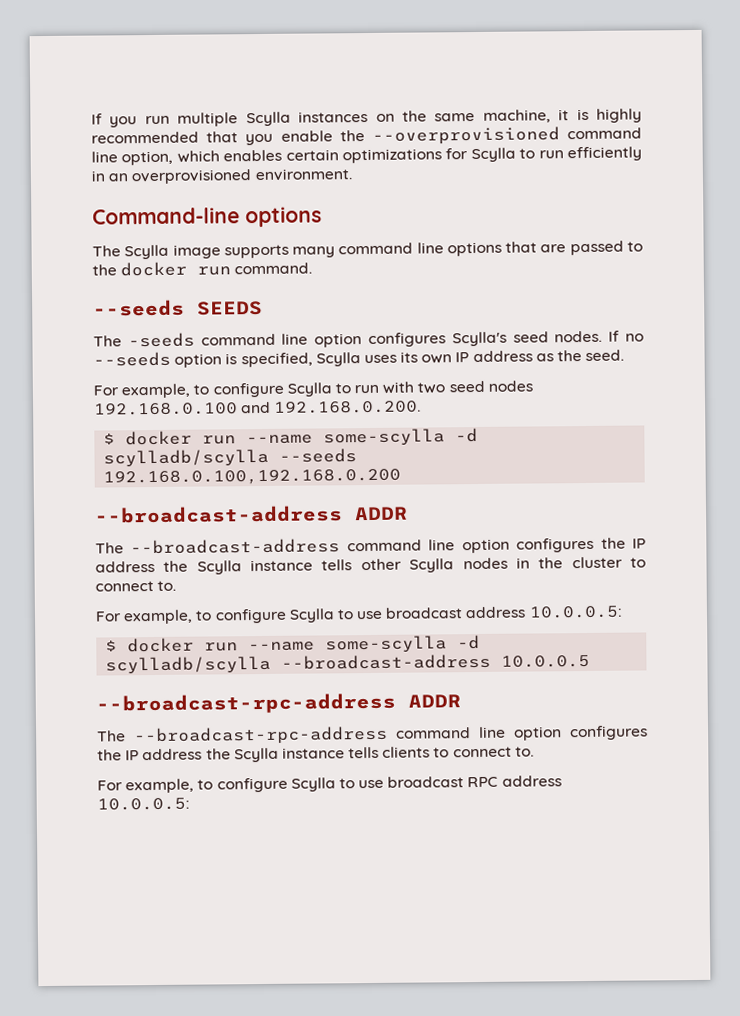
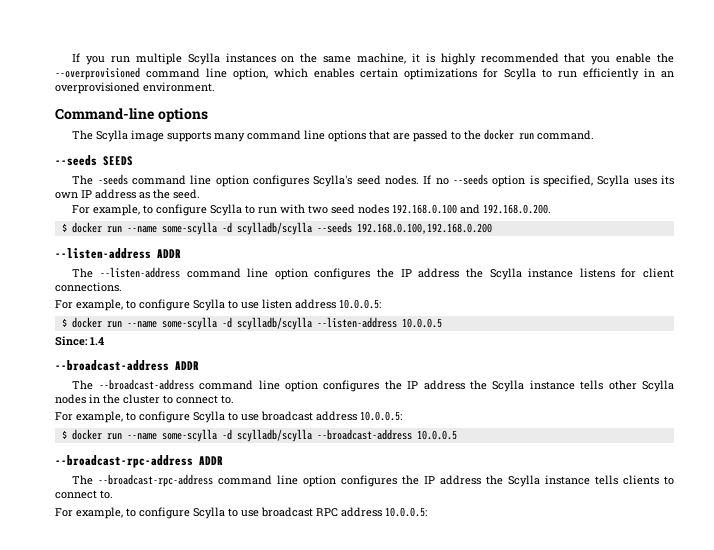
+ --listen-address ADDR
+ The --listen-address command line option configures the IP address the Scylla instance listens for client connections.
+ For example, to configure Scylla to use listen address 10.0.0.5:
+ $ docker run --name some-scylla -d scylladb/scylla --listen-address 10.0.0.5
+ Since: 1.4

